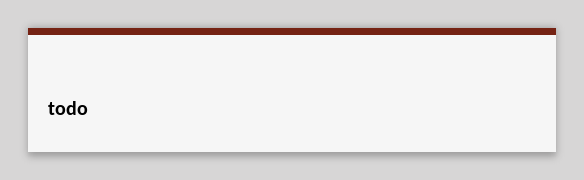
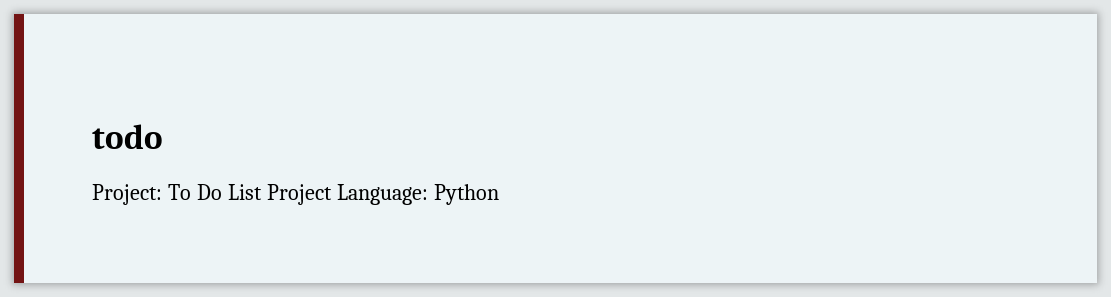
+ Project: To Do List Project Language: Python

